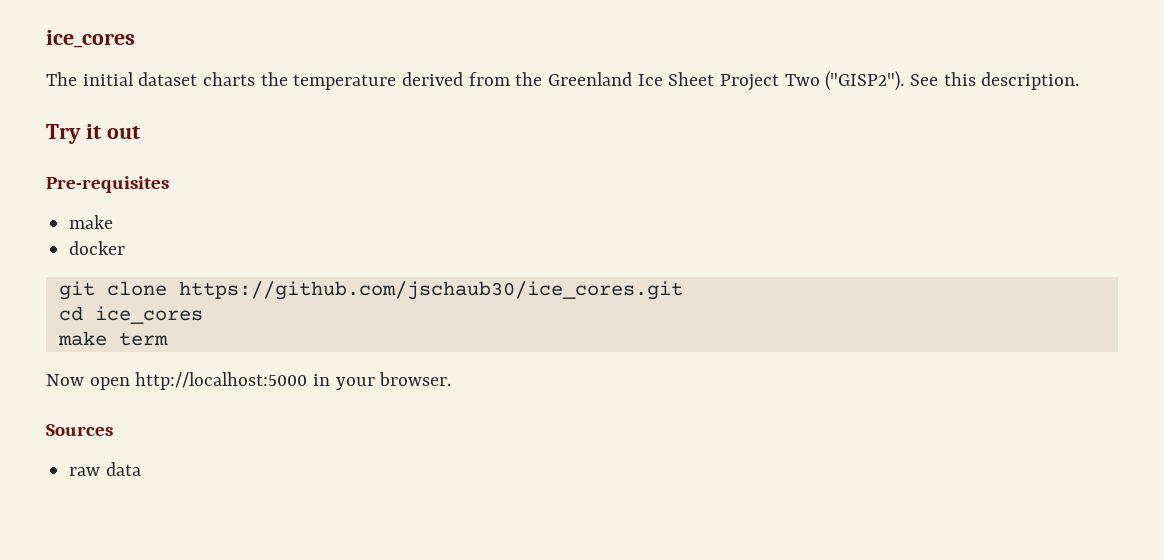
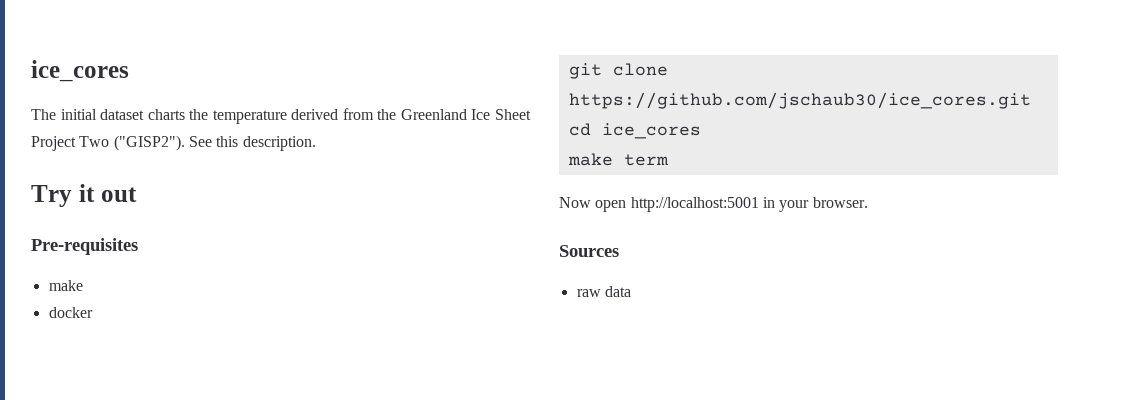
- Now open http://localhost:5000 in your browser.
+ Now open http://localhost:5001 in your browser.

